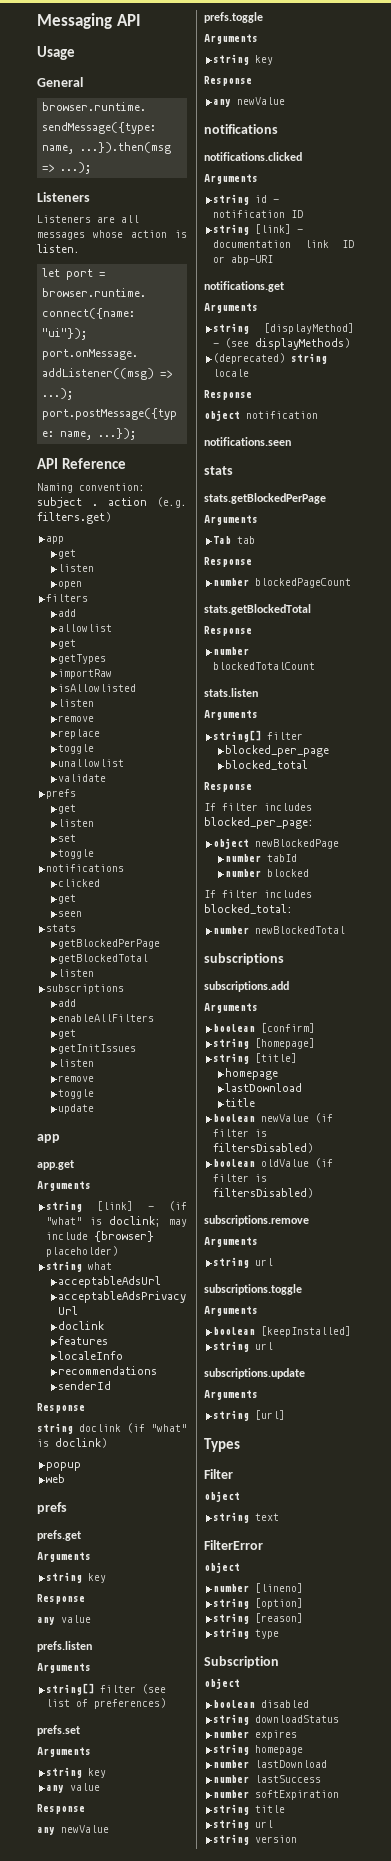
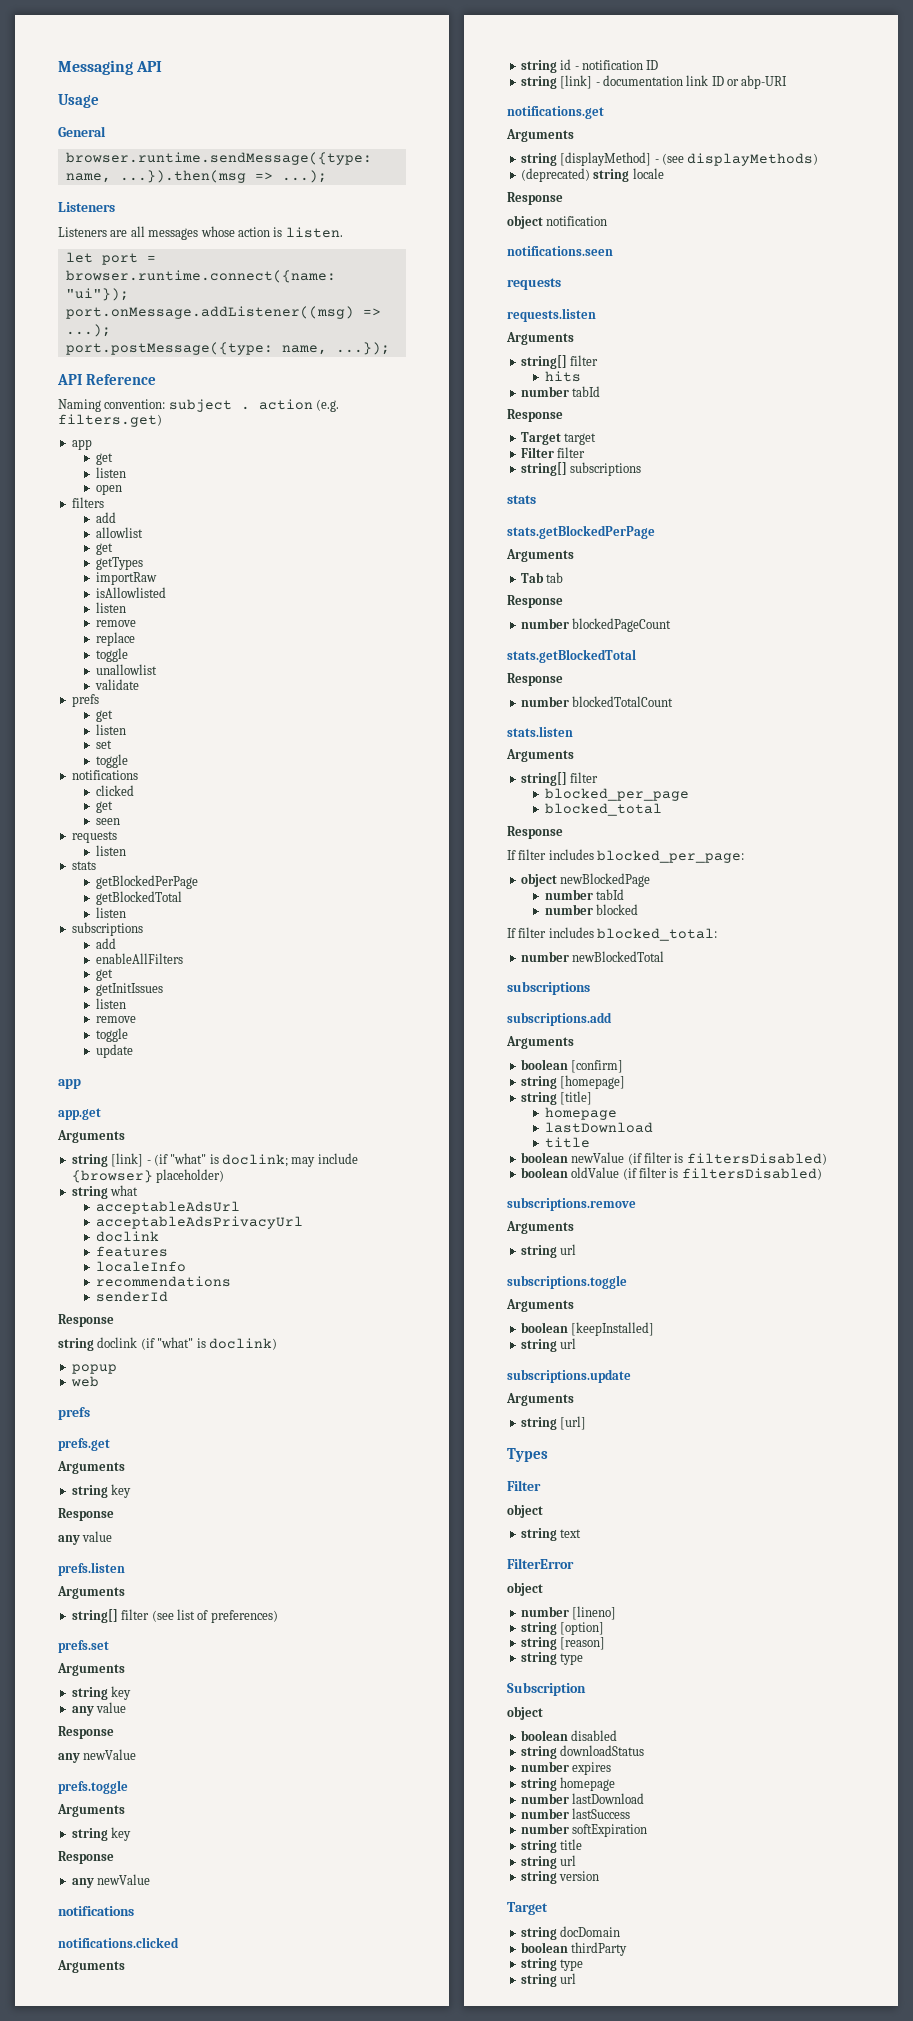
  seen
+ requests
+ listen
  notifications.seen
+ requests
+ requests.listen
+ Arguments
+ string[] filter
+ hits
+ number tabId
+ Response
+ Target target
+ Filter filter
+ string[] subscriptions
  string version
+ Target
+ string docDomain
+ boolean thirdParty
+ string type
+ string url

